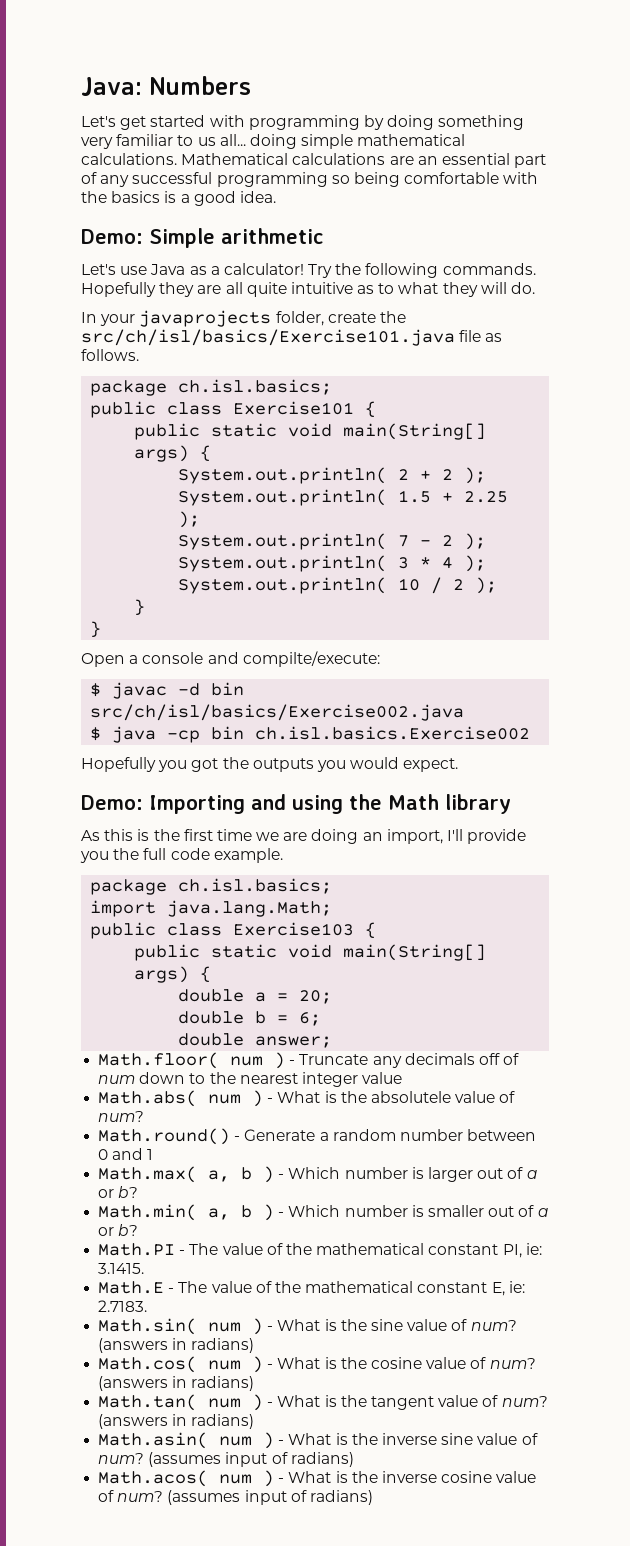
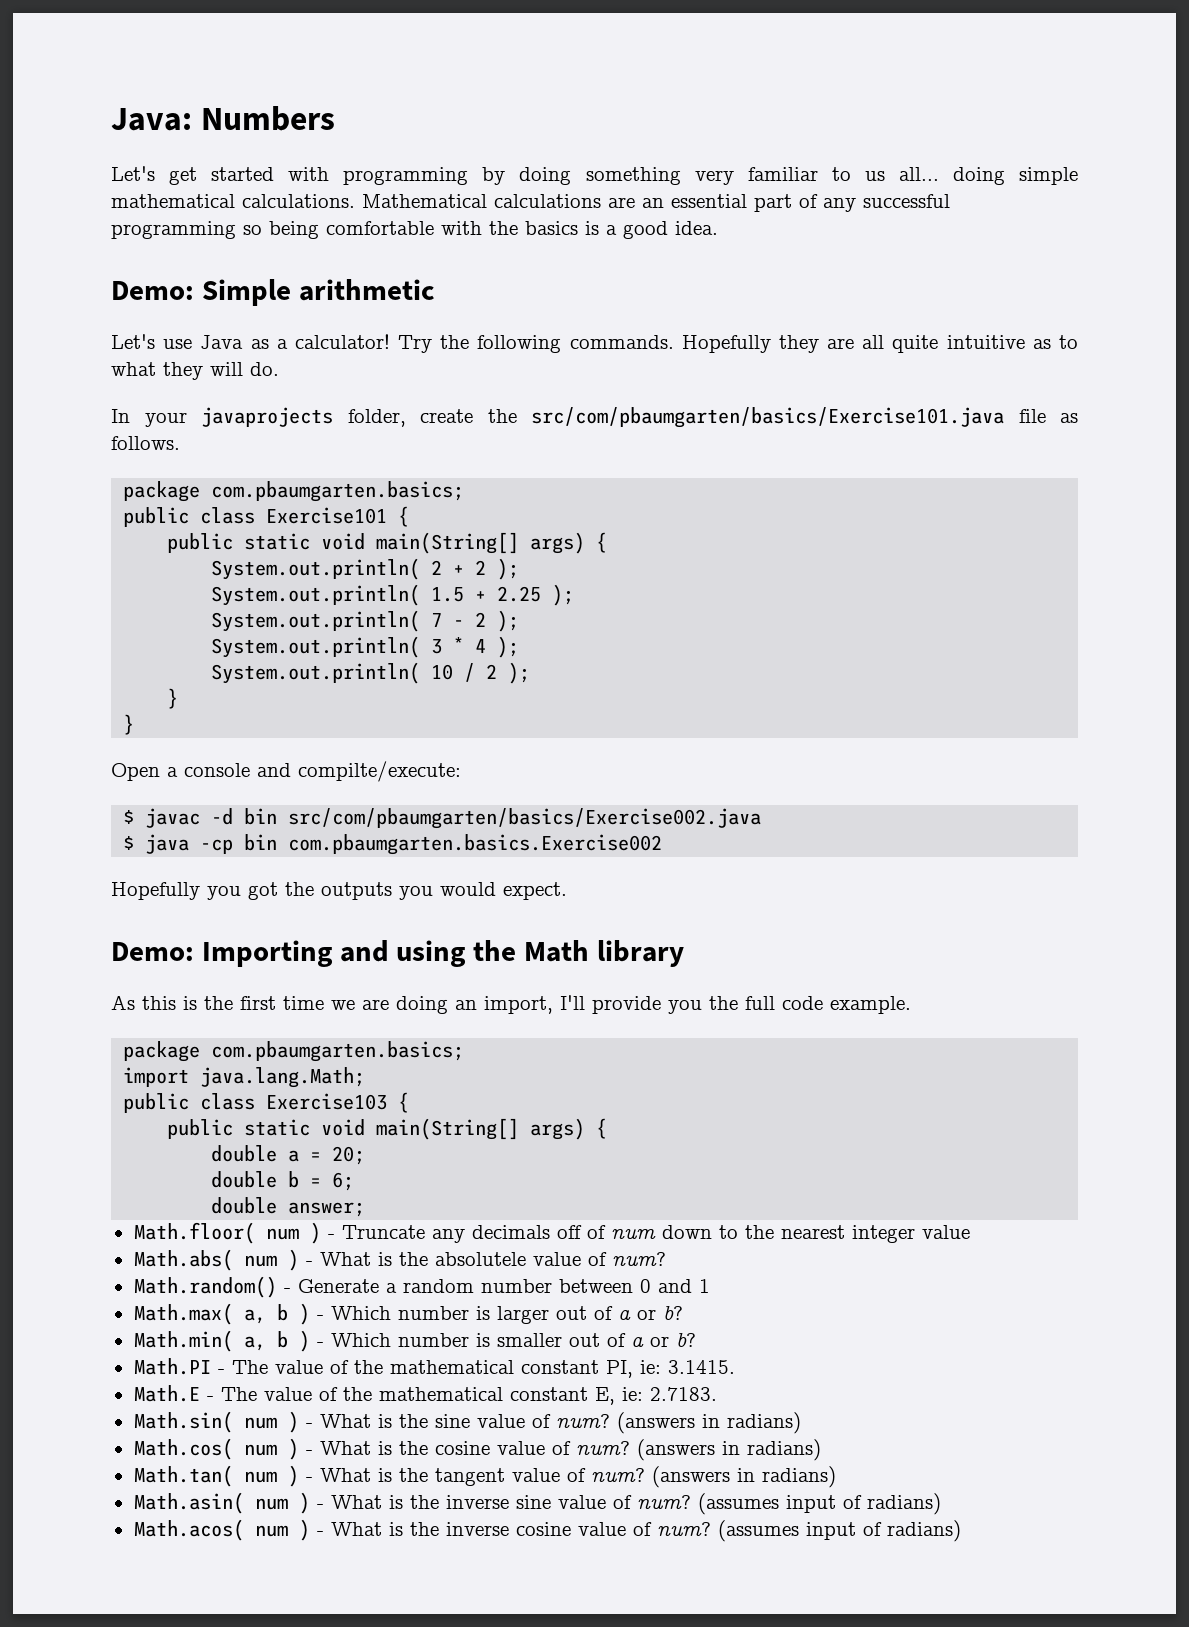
- In your javaprojects folder, create the src/ch/isl/basics/Exercise101.java file as follows.
- package ch.isl.basics;
+ In your javaprojects folder, create the src/com/pbaumgarten/basics/Exercise101.java file as follows.
+ package com.pbaumgarten.basics;
- $ javac -d bin src/ch/isl/basics/Exercise002.java
+ $ javac -d bin src/com/pbaumgarten/basics/Exercise002.java
- $ java -cp bin ch.isl.basics.Exercise002
+ $ java -cp bin com.pbaumgarten.basics.Exercise002
  As this is the first time we are doing an import, I'll provide you the full code example.
- package ch.isl.basics;
+ package com.pbaumgarten.basics;
- Math.round() - Generate a random number between 0 and 1
+ Math.random() - Generate a random number between 0 and 1

